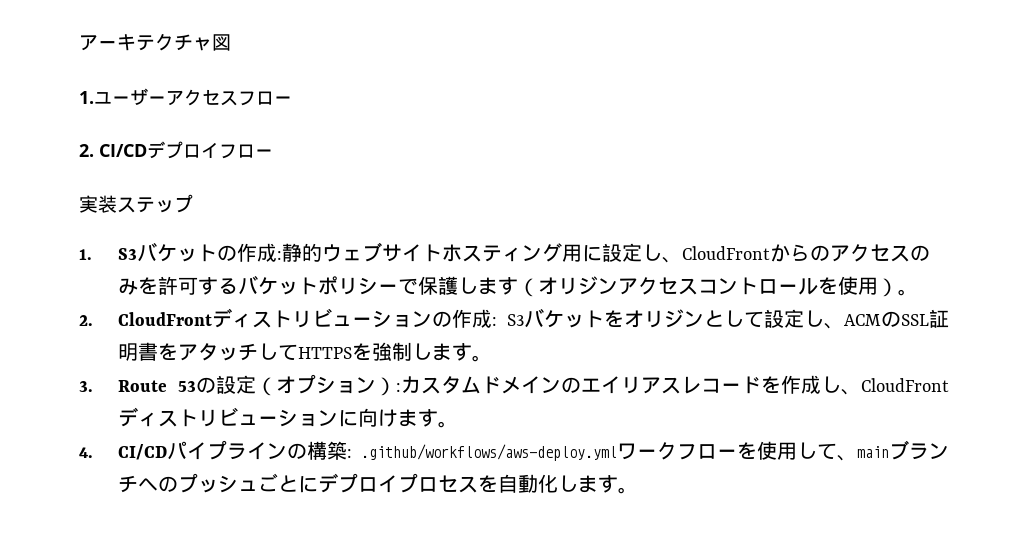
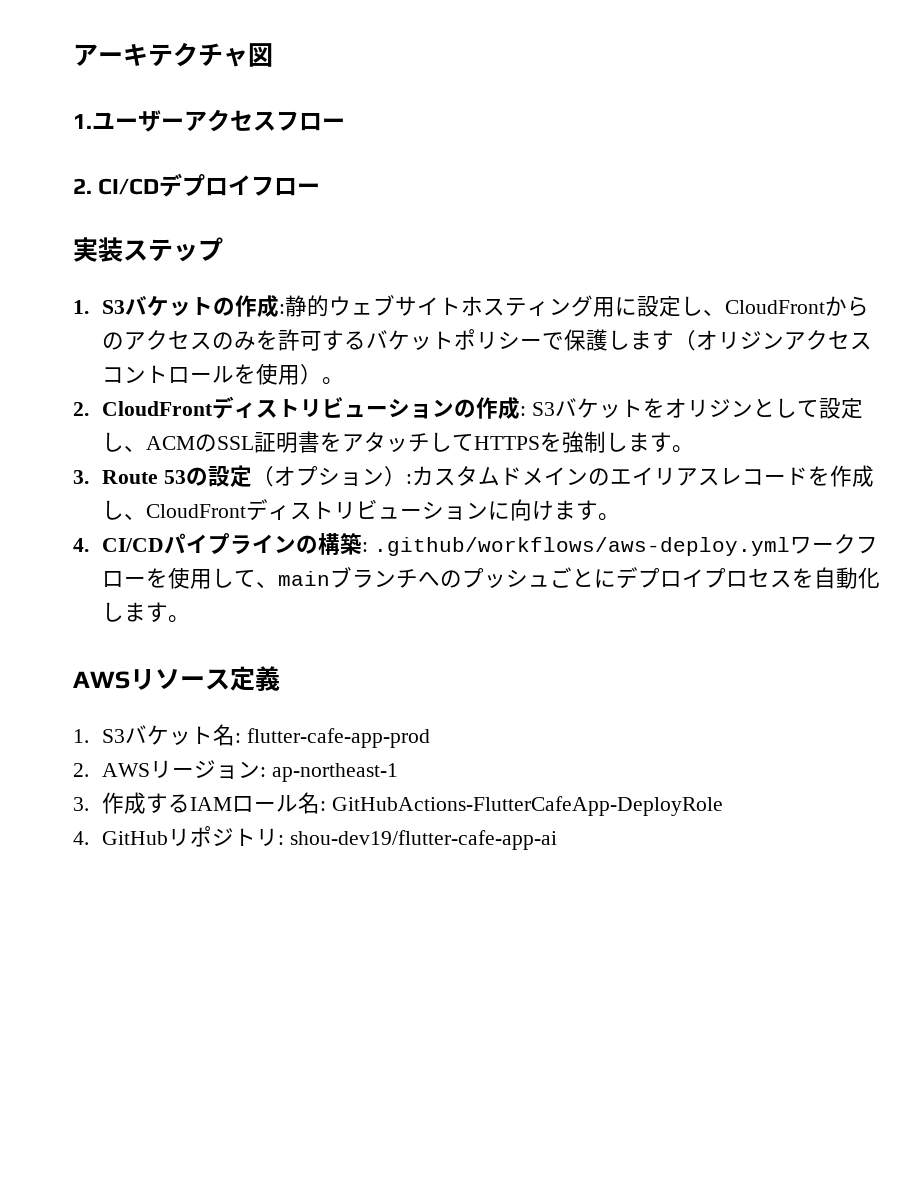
+ AWSリソース定義
+ 1. S3バケット名: flutter-cafe-app-prod
+ 2. AWSリージョン: ap-northeast-1
+ 3.作成するIAMロール名: GitHubActions-FlutterCafeApp-DeployRole
+ 4. GitHubリポジトリ: shou-dev19/flutter-cafe-app-ai

